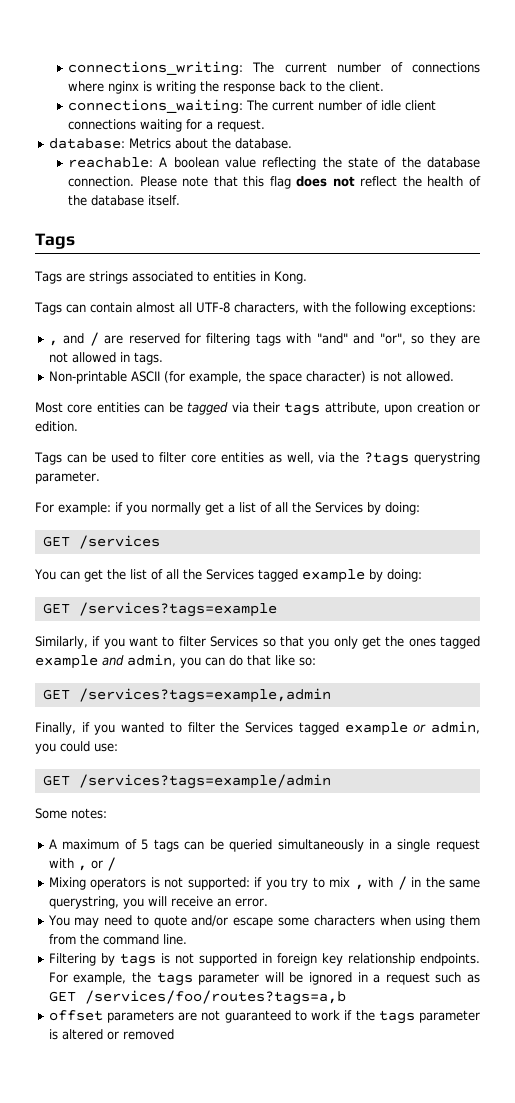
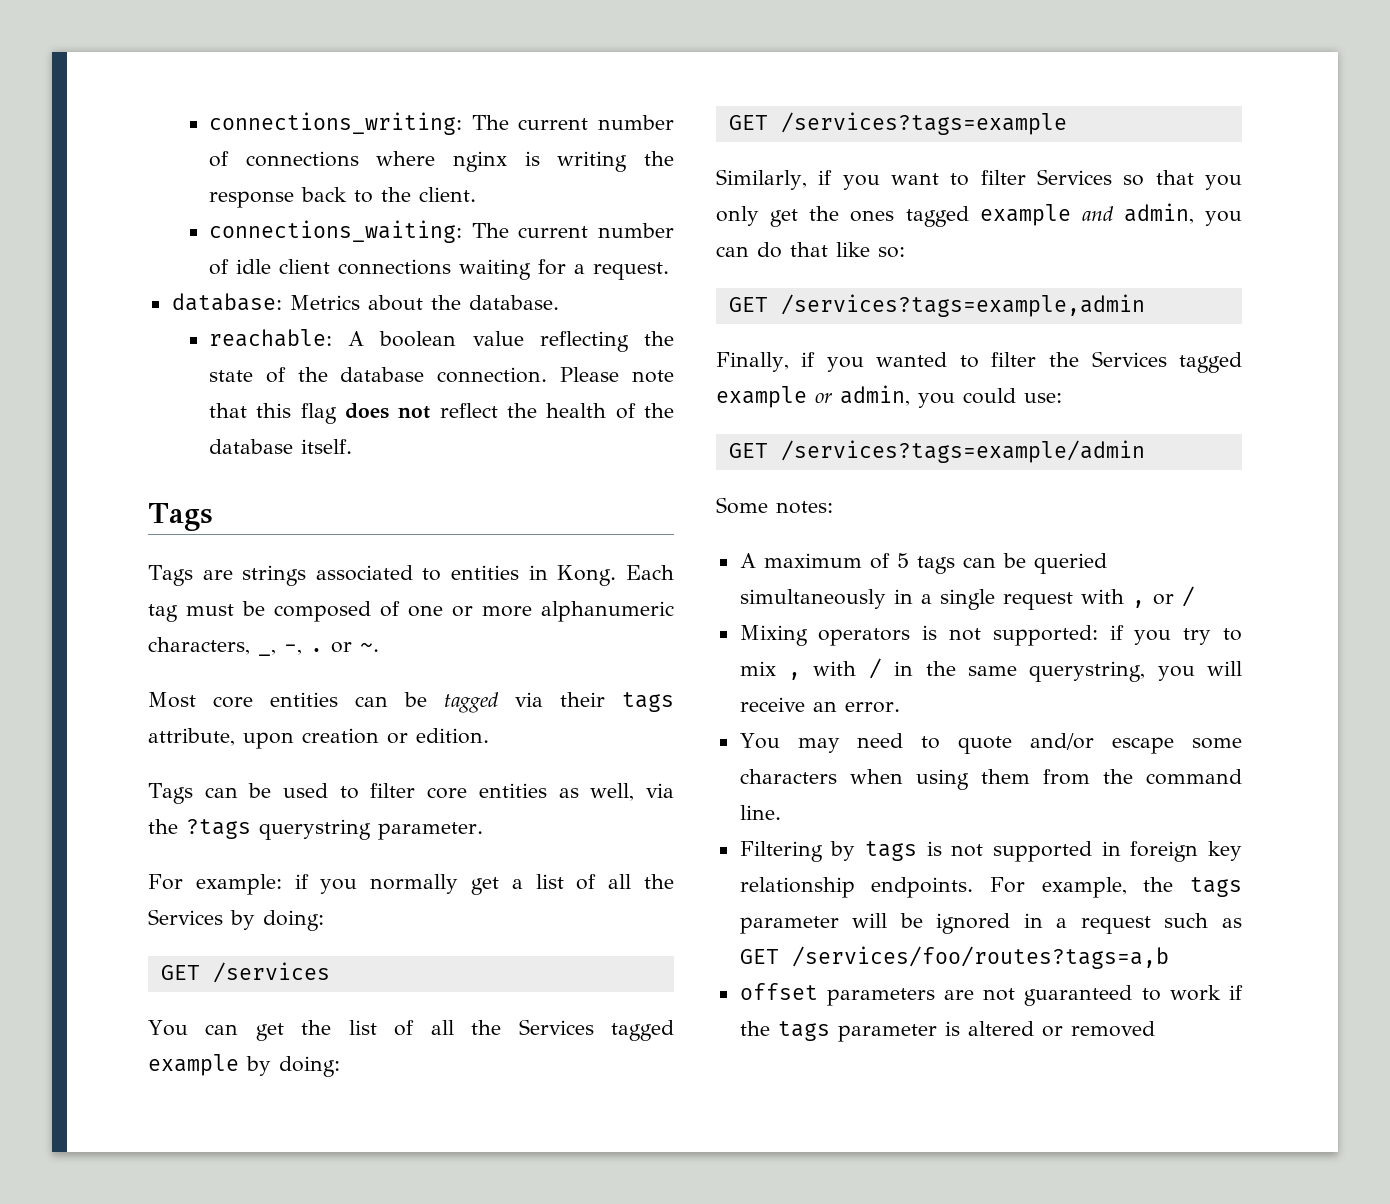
- Tags are strings associated to entities in Kong.
- Tags can contain almost all UTF-8 characters, with the following exceptions:
- , and / are reserved for filtering tags with "and" and "or", so they are not allowed in tags.
- Non-printable ASCII (for example, the space character) is not allowed.
+ Tags are strings associated to entities in Kong. Each tag must be composed of one or more alphanumeric characters, _, -, . or ~.

